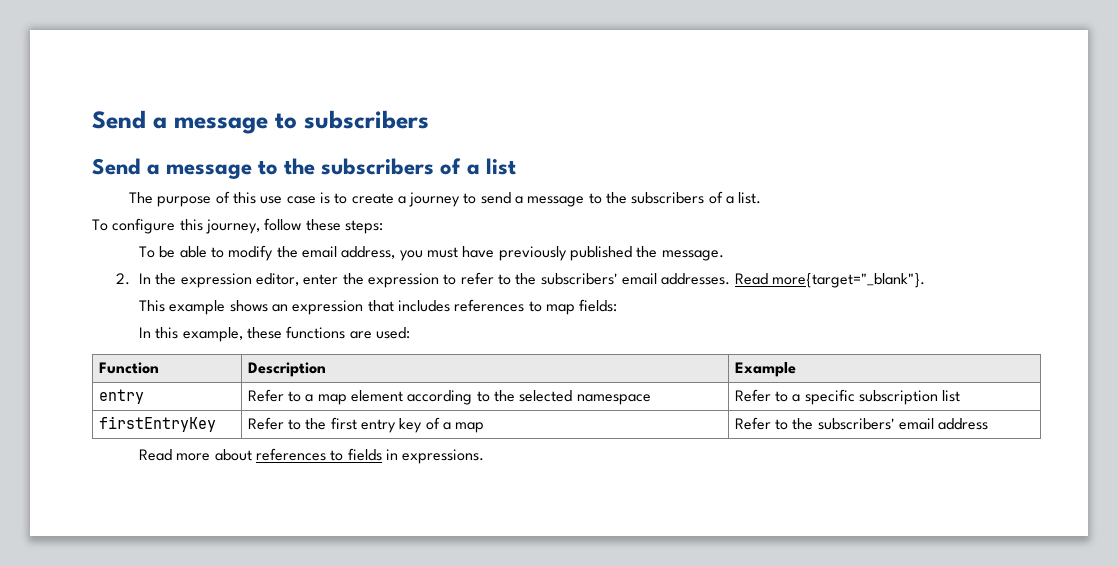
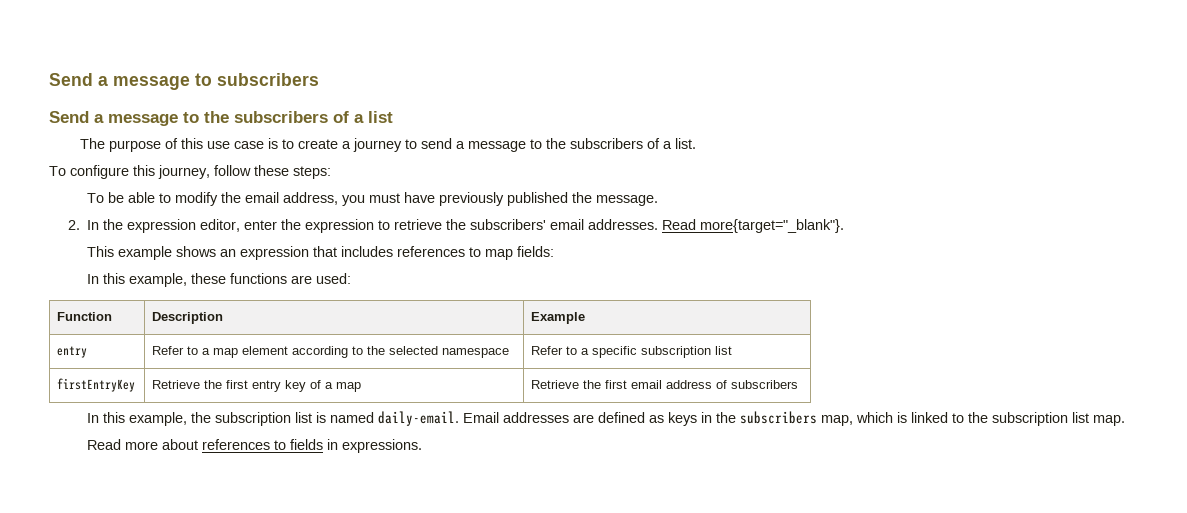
- 2. In the expression editor, enter the expression to refer to the subscribers' email addresses.
+ 2. In the expression editor, enter the expression to retrieve the subscribers' email addresses.
- firstEntryKey | Refer to the first entry key of a map | Refer to the subscribers' email address
+ firstEntryKey | Retrieve the first entry key of a map | Retrieve the first email address of subscribers
+ In this example, the subscription list is named daily-email. Email addresses are defined as keys in the subscribers map, which is linked to the subscription list map.

